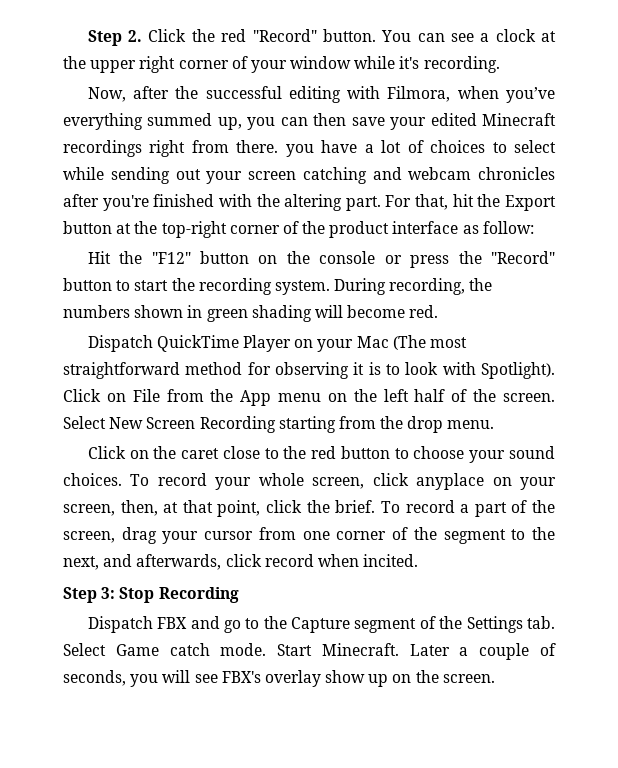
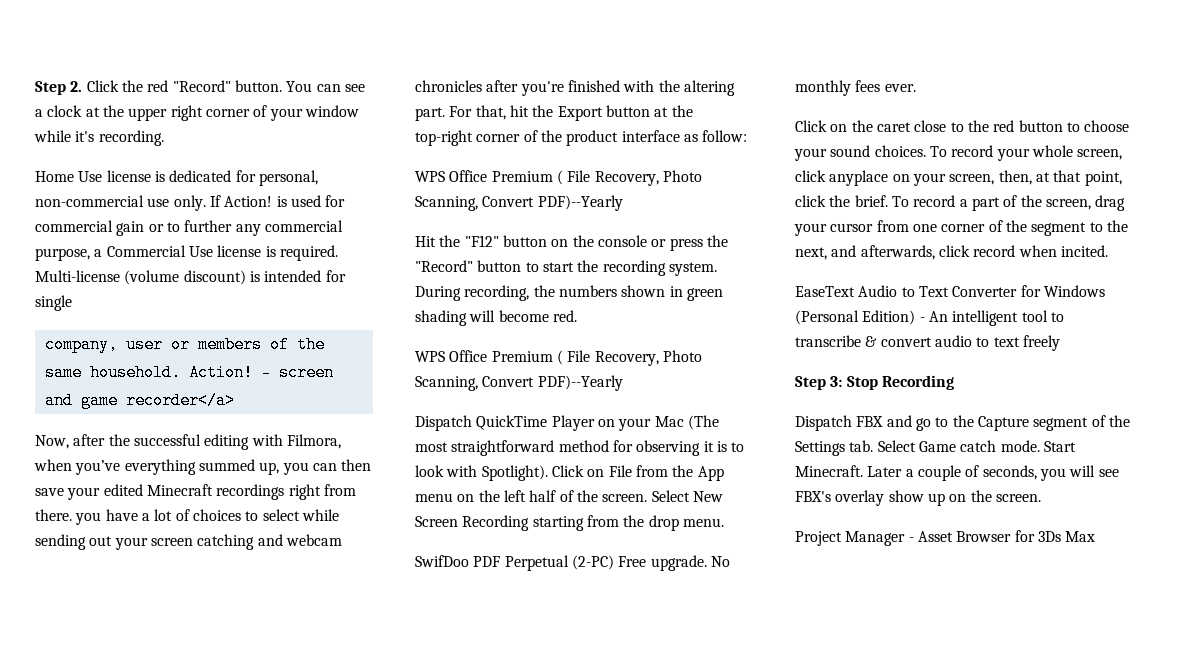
+ Home Use license is dedicated for personal, non-commercial use only. If Action! is used for commercial gain or to further any commercial purpose, a Commercial Use license is required. Multi-license (volume discount) is intended for single
+ company, user or members of the same household. Action! - screen and game recorder</a>
  For that, hit the Export button at the top-right corner of the product interface as follow:
+ WPS Office Premium ( File Recovery, Photo Scanning, Convert PDF)--Yearly
  During recording, the numbers shown in green shading will become red.
+ WPS Office Premium ( File Recovery, Photo Scanning, Convert PDF)--Yearly
+ SwifDoo PDF Perpetual (2-PC) Free upgrade. No monthly fees ever.
+ EaseText Audio to Text Converter for Windows (Personal Edition) - An intelligent tool to transcribe & convert audio to text freely
+ Project Manager - Asset Browser for 3Ds Max

